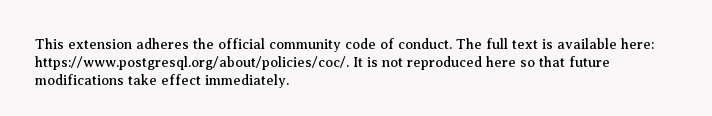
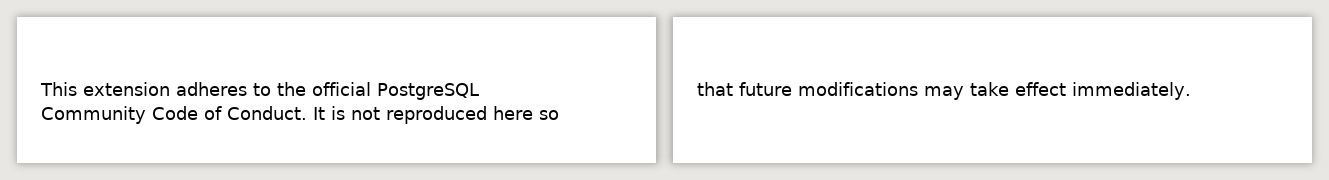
- This extension adheres the official community code of conduct. The full text is available here: https://www.postgresql.org/about/policies/coc/. It is not reproduced here so that future modifications take effect immediately.
+ This extension adheres to the official PostgreSQL Community Code of Conduct. It is not reproduced here so that future modifications may take effect immediately.

